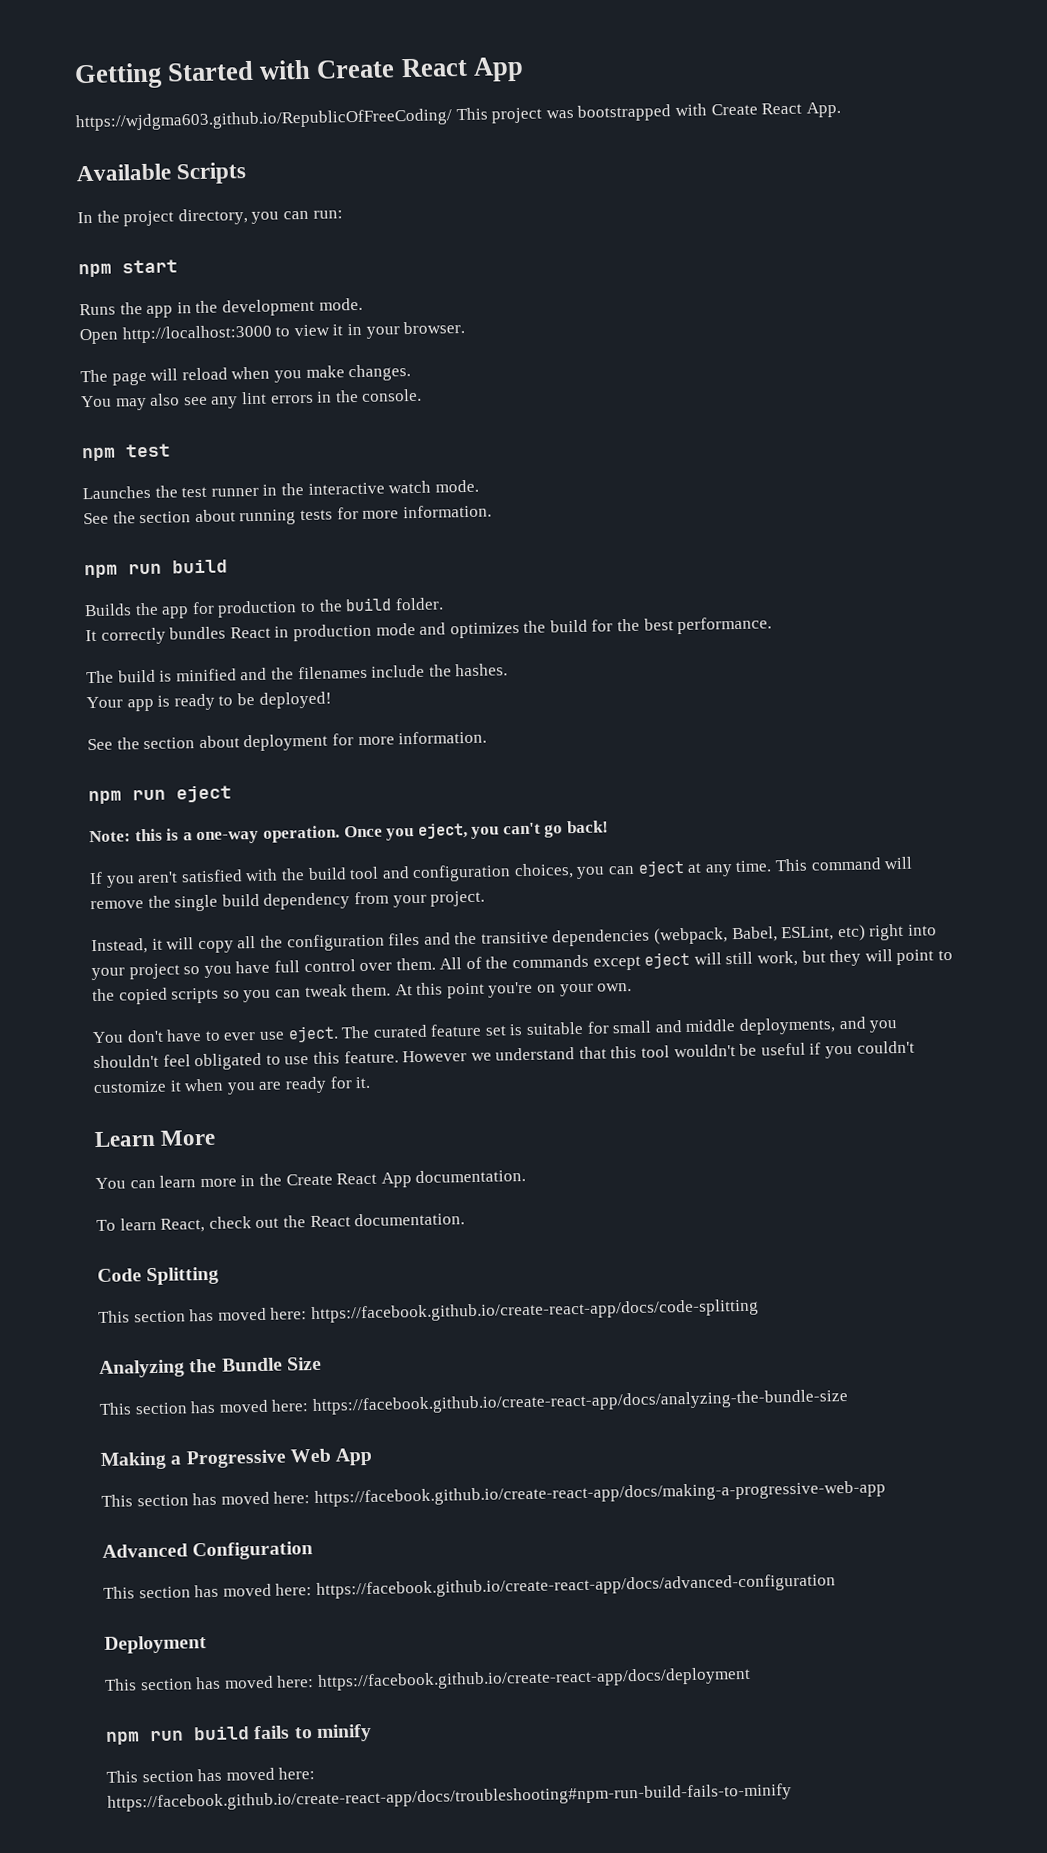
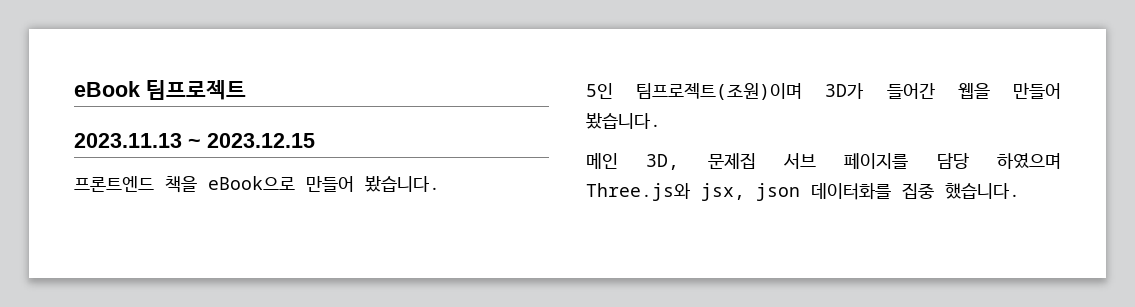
- Getting Started with Create React App
- https://wjdgma603.github.io/RepublicOfFreeCoding/ This project was bootstrapped with Create React App.
- Available Scripts
- In the project directory, you can run:
- npm start
- Runs the app in the development mode.
- Open http://localhost:3000 to view it in your browser.
- The page will reload when you make changes.
- You may also see any lint errors in the console.
- npm test
- Launches the test runner in the interactive watch mode.
- See the section about running tests for more information.
- npm run build
- Builds the app for production to the build folder.
- It correctly bundles React in production mode and optimizes the build for the best performance.
- The build is minified and the filenames include the hashes.
- Your app is ready to be deployed!
- See the section about deployment for more information.
- npm run eject
- Note: this is a one-way operation. Once you eject, you can't go back!
- If you aren't satisfied with the build tool and configuration choices, you can eject at any time. This command will remove the single build dependency from your project.
- Instead, it will copy all the configuration files and the transitive dependencies (webpack, Babel, ESLint, etc) right into your project so you have full control over them. All of the commands except eject will still work, but they will point to the copied scripts so you can tweak them. At this point you're on your own.
- You don't have to ever use eject. The curated feature set is suitable for small and middle deployments, and you shouldn't feel obligated to use this feature. However we understand that this tool wouldn't be useful if you couldn't customize it when you are ready for it.
- Learn More
- You can learn more in the Create React App documentation.
- To learn React, check out the React documentation.
- Code Splitting
- This section has moved here: https://facebook.github.io/create-react-app/docs/code-splitting
- Analyzing the Bundle Size
- This section has moved here: https://facebook.github.io/create-react-app/docs/analyzing-the-bundle-size
- Making a Progressive Web App
- This section has moved here: https://facebook.github.io/create-react-app/docs/making-a-progressive-web-app
- Advanced Configuration
- This section has moved here: https://facebook.github.io/create-react-app/docs/advanced-configuration
- Deployment
- This section has moved here: https://facebook.github.io/create-react-app/docs/deployment
- npm run build fails to minify
- This section has moved here: https://facebook.github.io/create-react-app/docs/troubleshooting#npm-run-build-fails-to-minify
+ eBook 팀프로젝트
+ 2023.11.13 ~ 2023.12.15
+ 프론트엔드 책을 eBook으로 만들어 봤습니다.
+ 5인 팀프로젝트(조원)이며 3D가 들어간 웹을 만들어 봤습니다.
+ 메인 3D, 문제집 서브 페이지를 담당 하였으며 Three.js와 jsx, json 데이터화를 집중 했습니다.

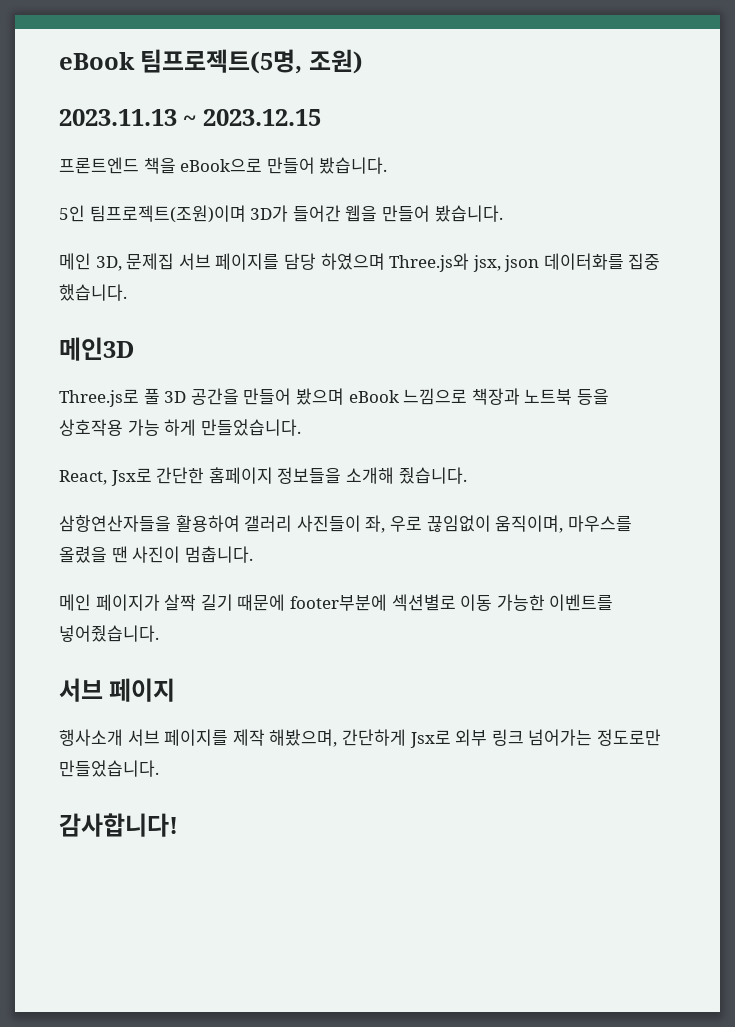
- eBook 팀프로젝트
+ eBook 팀프로젝트(5명, 조원)
+ 메인3D
+ Three.js로 풀 3D 공간을 만들어 봤으며 eBook 느낌으로 책장과 노트북 등을 상호작용 가능 하게 만들었습니다.
+ React, Jsx로 간단한 홈페이지 정보들을 소개해 줬습니다.
+ 삼항연산자들을 활용하여 갤러리 사진들이 좌, 우로 끊임없이 움직이며, 마우스를 올렸을 땐 사진이 멈춥니다.
+ 메인 페이지가 살짝 길기 때문에 footer부분에 섹션별로 이동 가능한 이벤트를 넣어줬습니다.
+ 서브 페이지
+ 행사소개 서브 페이지를 제작 해봤으며, 간단하게 Jsx로 외부 링크 넘어가는 정도로만 만들었습니다.
+ 감사합니다!

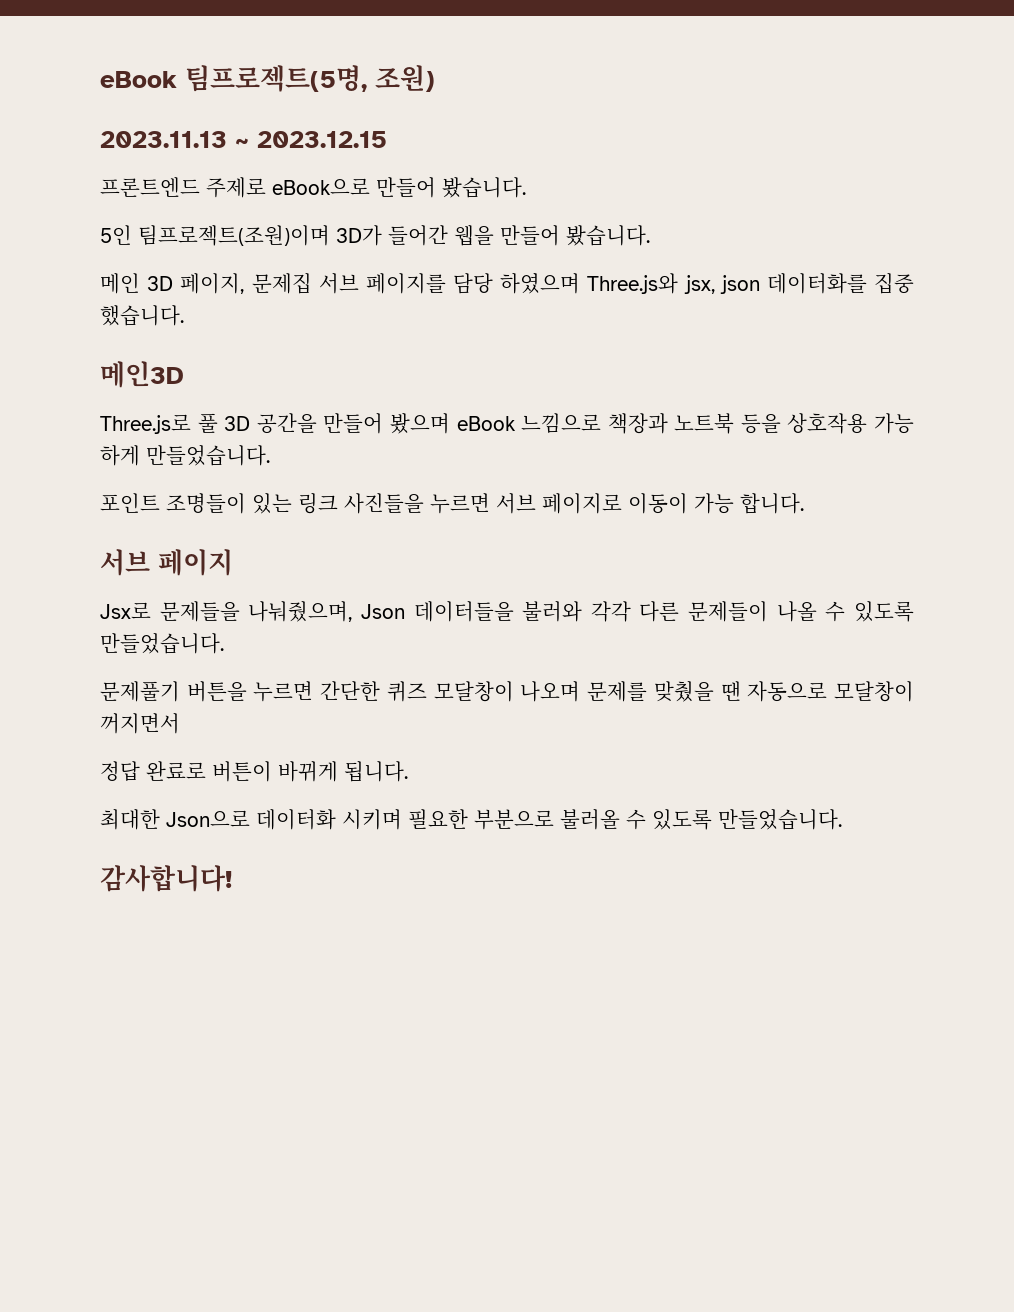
- 프론트엔드 책을 eBook으로 만들어 봤습니다.
+ 프론트엔드 주제로 eBook으로 만들어 봤습니다.
- 메인 3D, 문제집 서브 페이지를 담당 하였으며 Three.js와 jsx, json 데이터화를 집중 했습니다.
+ 메인 3D 페이지, 문제집 서브 페이지를 담당 하였으며 Three.js와 jsx, json 데이터화를 집중 했습니다.
- React, Jsx로 간단한 홈페이지 정보들을 소개해 줬습니다.
- 삼항연산자들을 활용하여 갤러리 사진들이 좌, 우로 끊임없이 움직이며, 마우스를 올렸을 땐 사진이 멈춥니다.
- 메인 페이지가 살짝 길기 때문에 footer부분에 섹션별로 이동 가능한 이벤트를 넣어줬습니다.
+ 포인트 조명들이 있는 링크 사진들을 누르면 서브 페이지로 이동이 가능 합니다.
  서브 페이지
- 행사소개 서브 페이지를 제작 해봤으며, 간단하게 Jsx로 외부 링크 넘어가는 정도로만 만들었습니다.
+ Jsx로 문제들을 나눠줬으며, Json 데이터들을 불러와 각각 다른 문제들이 나올 수 있도록 만들었습니다.
+ 문제풀기 버튼을 누르면 간단한 퀴즈 모달창이 나오며 문제를 맞췄을 땐 자동으로 모달창이 꺼지면서
+ 정답 완료로 버튼이 바뀌게 됩니다.
+ 최대한 Json으로 데이터화 시키며 필요한 부분으로 불러올 수 있도록 만들었습니다.

